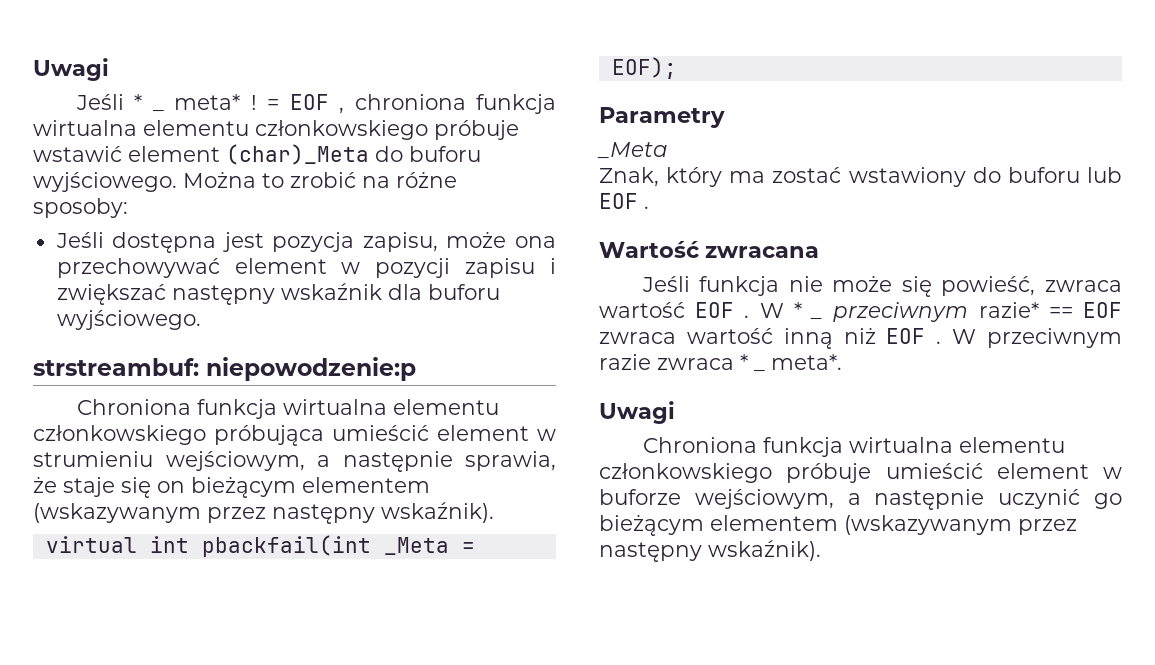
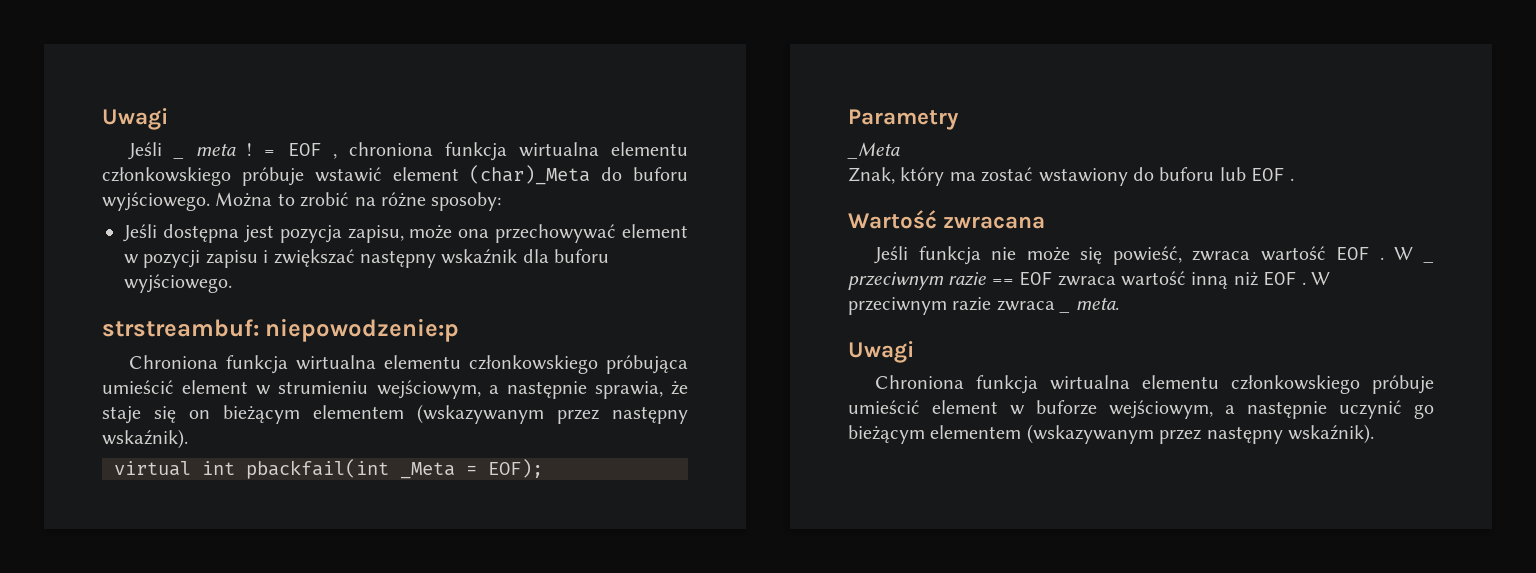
- Jeśli * _ meta* !
+ Jeśli _ meta !
- W * _ przeciwnym razie* == EOF zwraca wartość inną niż EOF .
+ W _ przeciwnym razie == EOF zwraca wartość inną niż EOF .
- W przeciwnym razie zwraca * _ meta*.
+ W przeciwnym razie zwraca _ meta.

